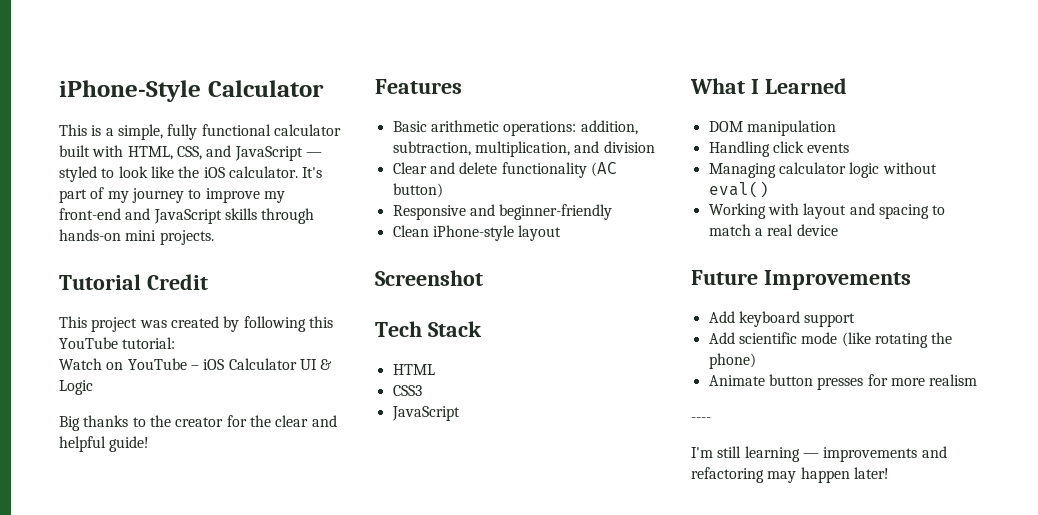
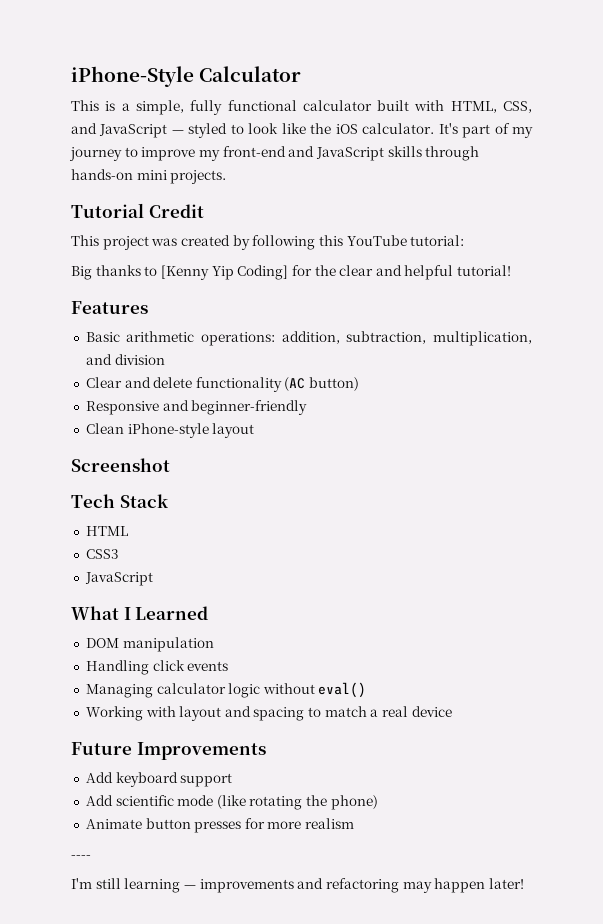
- Watch on YouTube – iOS Calculator UI & Logic
- Big thanks to the creator for the clear and helpful guide!
+ Big thanks to [Kenny Yip Coding] for the clear and helpful tutorial!

